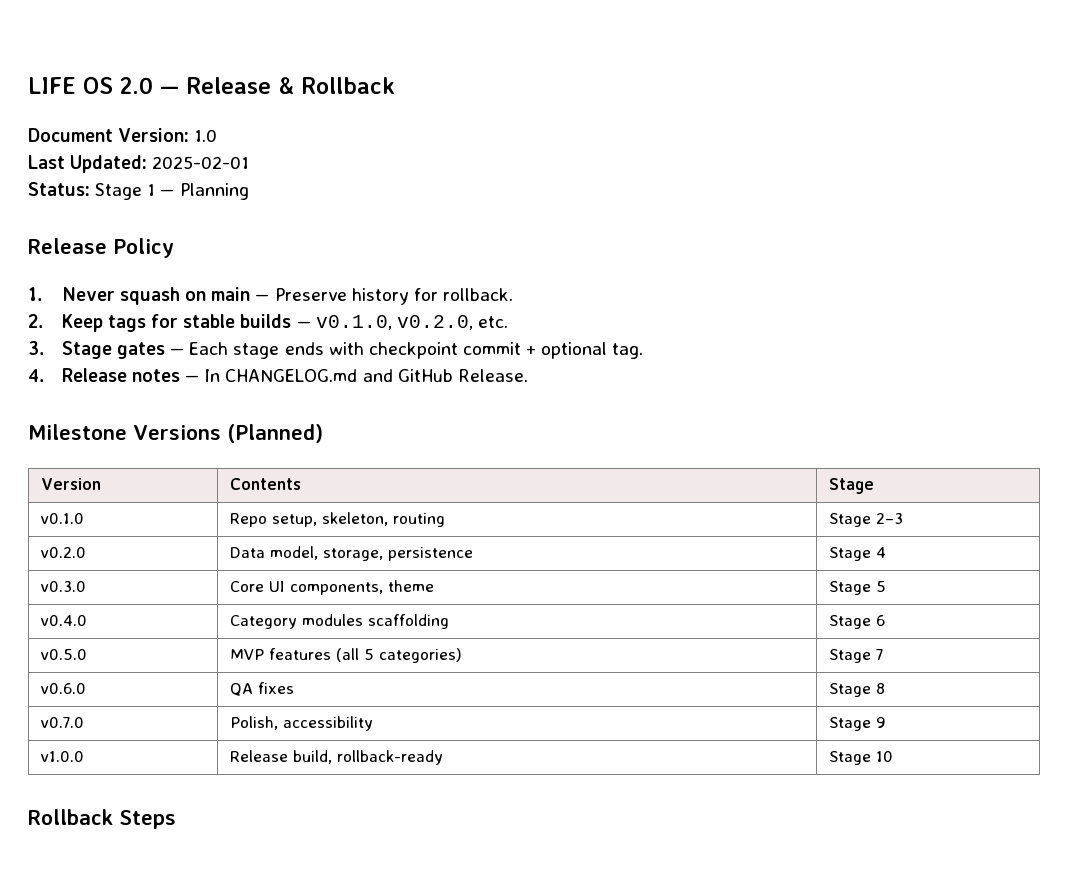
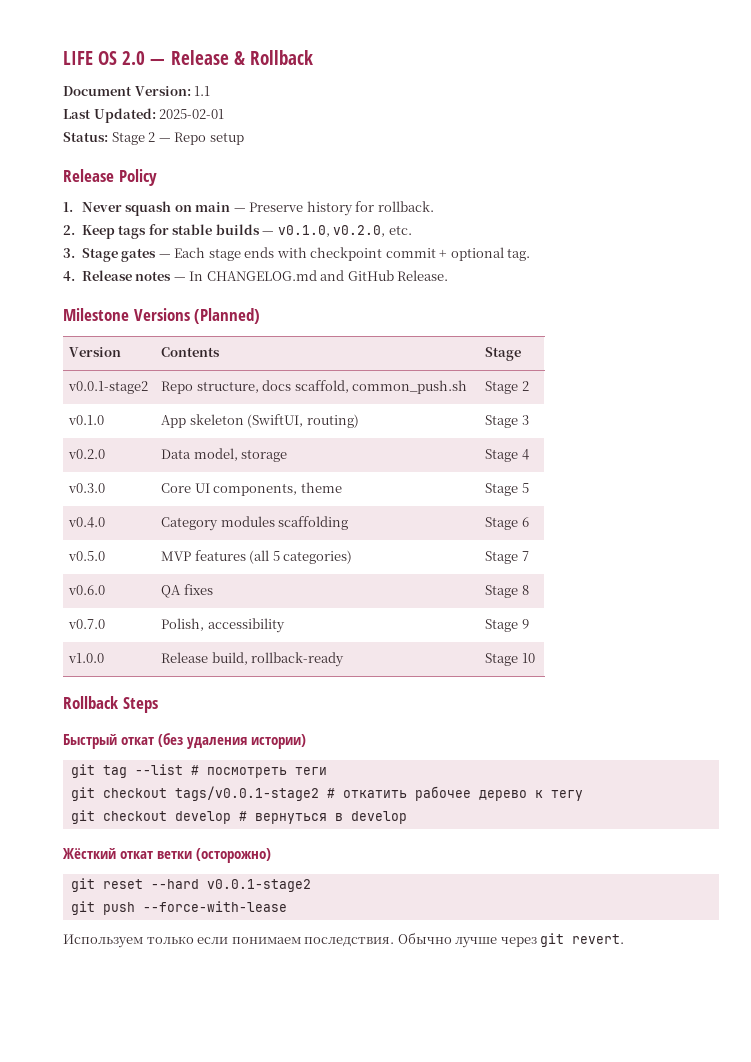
- Document Version: 1.0
+ Document Version: 1.1
- Status: Stage 1 — Planning
+ Status: Stage 2 — Repo setup
- v0.1.0 | Repo setup, skeleton, routing | Stage 2–3
+ v0.0.1-stage2 | Repo structure, docs scaffold, common_push.sh | Stage 2
+ v0.1.0 | App skeleton (SwiftUI, routing) | Stage 3
- v0.2.0 | Data model, storage, persistence | Stage 4
+ v0.2.0 | Data model, storage | Stage 4
+ Быстрый откат (без удаления истории)
+ git tag --list # посмотреть теги
+ git checkout tags/v0.0.1-stage2 # откатить рабочее дерево к тегу
+ git checkout develop # вернуться в develop
+ Жёсткий откат ветки (осторожно)
+ git reset --hard v0.0.1-stage2
+ git push --force-with-lease
+ Используем только если понимаем последствия. Обычно лучше через git revert.

